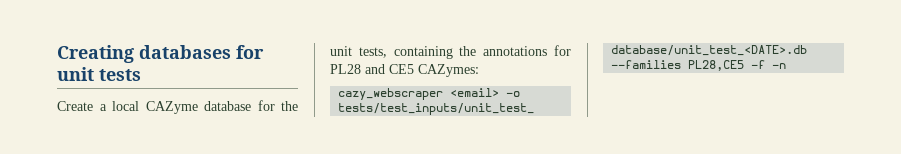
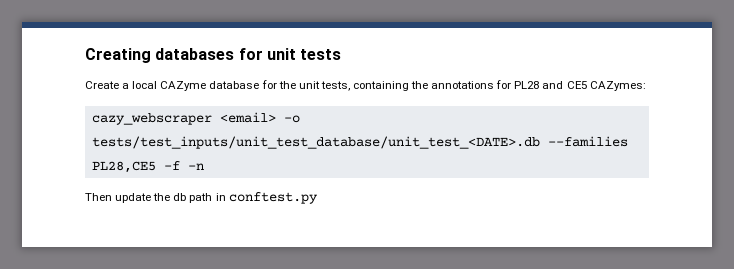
+ Then update the db path in conftest.py

